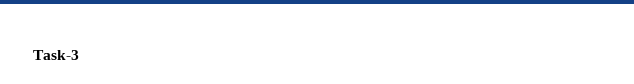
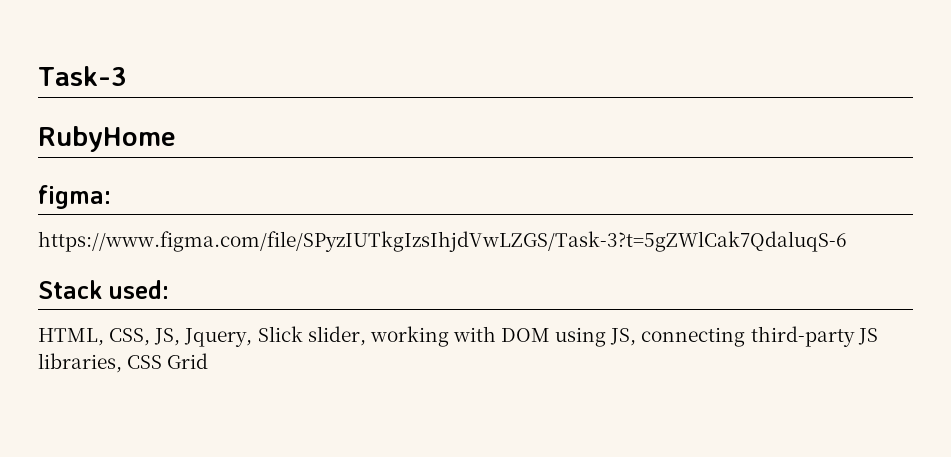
+ RubyHome
+ figma:
+ https://www.figma.com/file/SPyzIUTkgIzsIhjdVwLZGS/Task-3?t=5gZWlCak7QdaluqS-6
+ Stack used:
+ HTML, CSS, JS, Jquery, Slick slider, working with DOM using JS, connecting third-party JS libraries, CSS Grid

